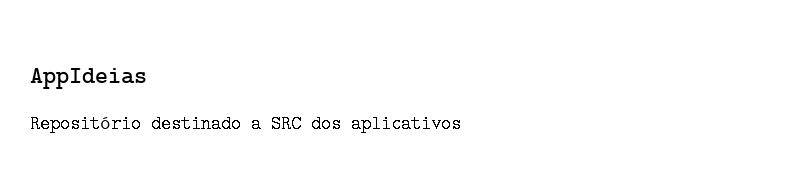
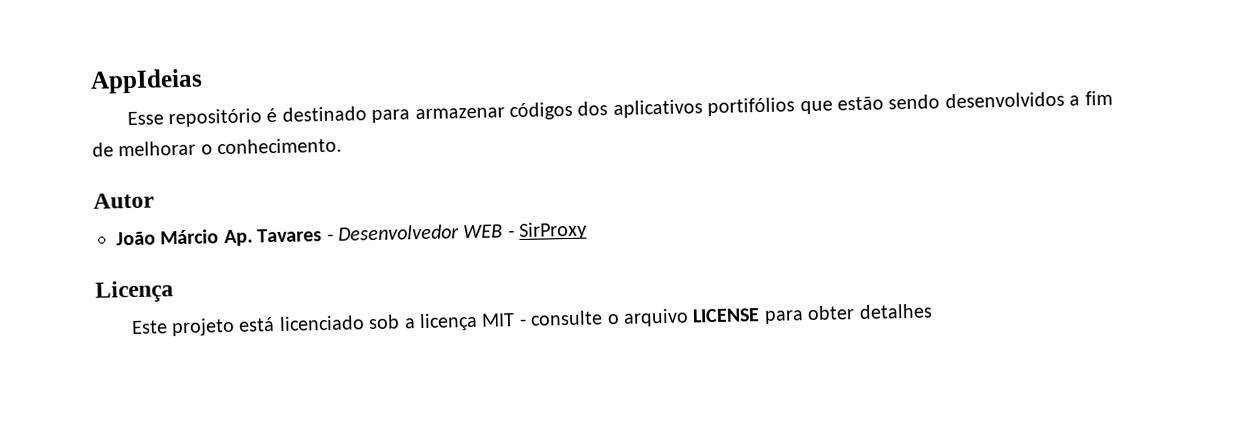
- Repositório destinado a SRC dos aplicativos
+ Esse repositório é destinado para armazenar códigos dos aplicativos portifólios que estão sendo desenvolvidos a fim de melhorar o conhecimento.
+ Autor
+ João Márcio Ap. Tavares - Desenvolvedor WEB - SirProxy
+ Licença
+ Este projeto está licenciado sob a licença MIT - consulte o arquivo LICENSE para obter detalhes

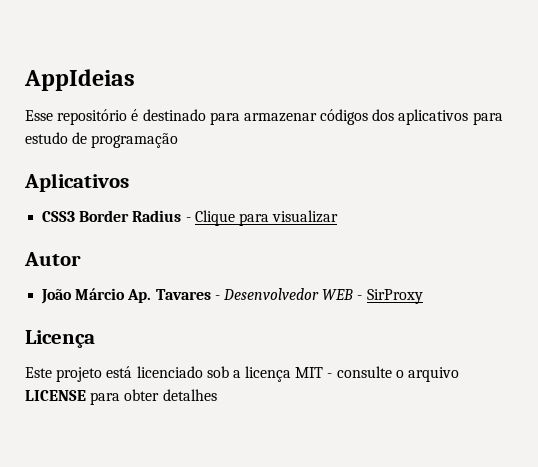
- Esse repositório é destinado para armazenar códigos dos aplicativos portifólios que estão sendo desenvolvidos a fim de melhorar o conhecimento.
+ Esse repositório é destinado para armazenar códigos dos aplicativos para estudo de programação
+ Aplicativos
+ CSS3 Border Radius - Clique para visualizar

